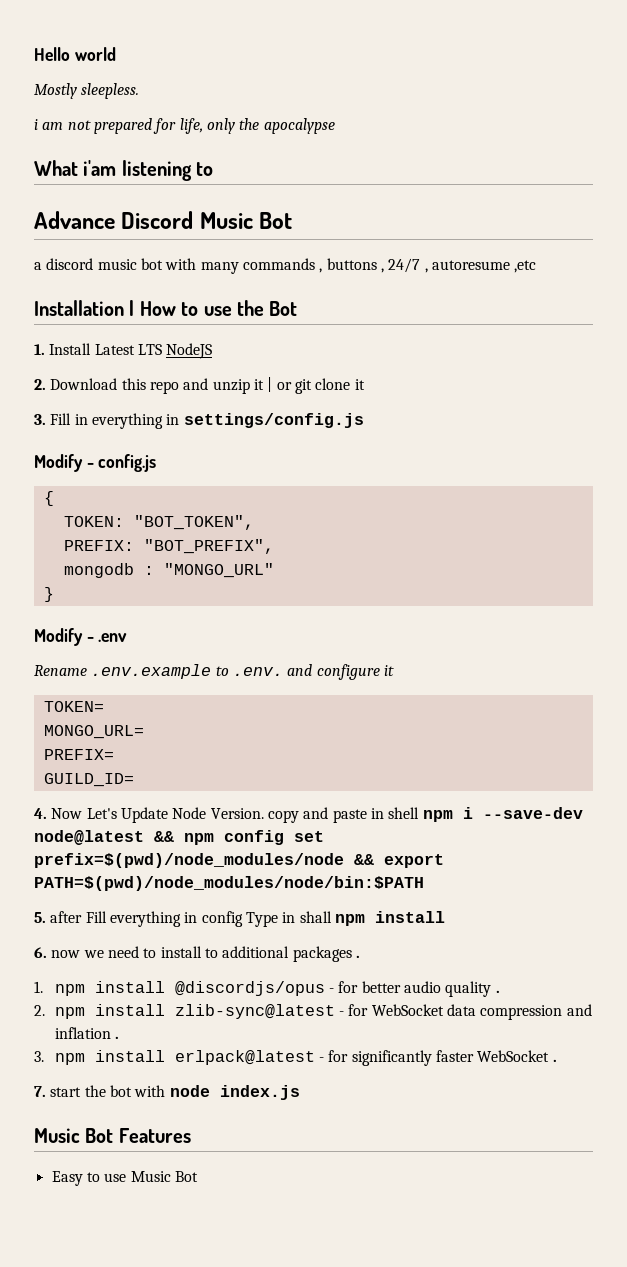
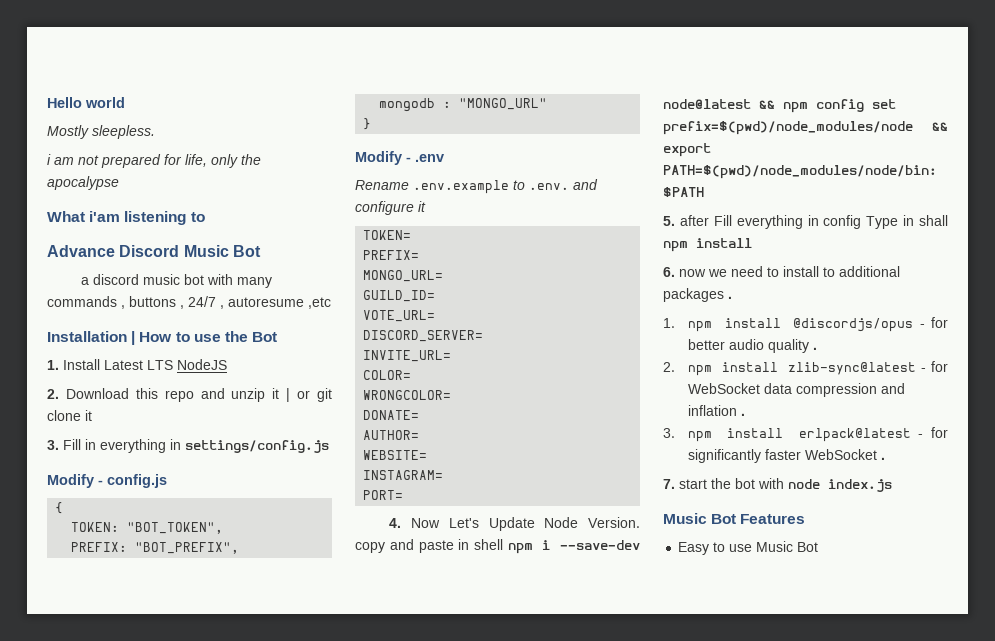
+ PREFIX=
- PREFIX=
  GUILD_ID=
+ VOTE_URL=
+ DISCORD_SERVER=
+ INVITE_URL=
+ COLOR=
+ WRONGCOLOR=
+ DONATE=
+ AUTHOR=
+ WEBSITE=
+ INSTAGRAM=
+ PORT=

